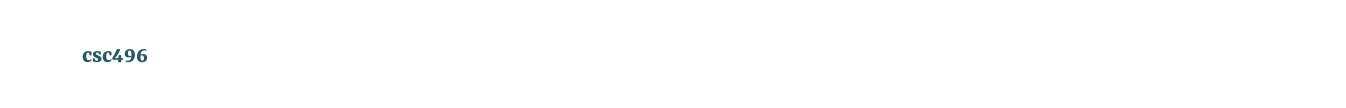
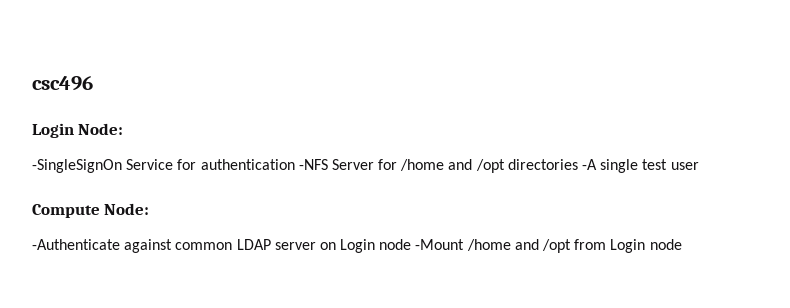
+ Login Node:
+ -SingleSignOn Service for authentication -NFS Server for /home and /opt directories -A single test user
+ Compute Node:
+ -Authenticate against common LDAP server on Login node -Mount /home and /opt from Login node

